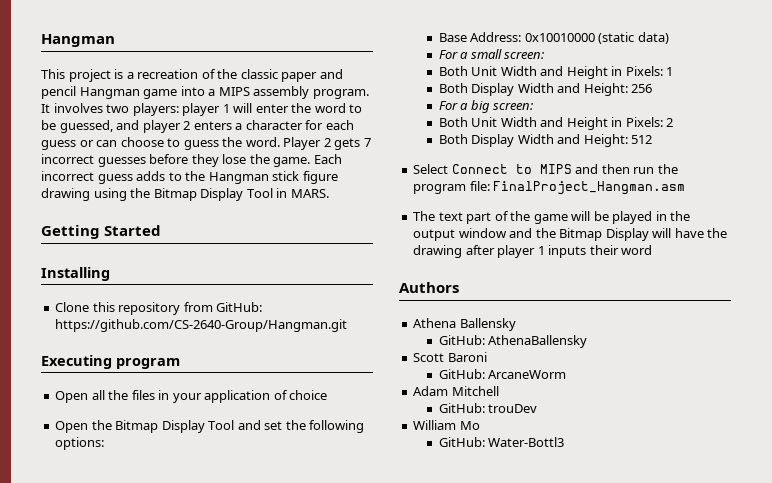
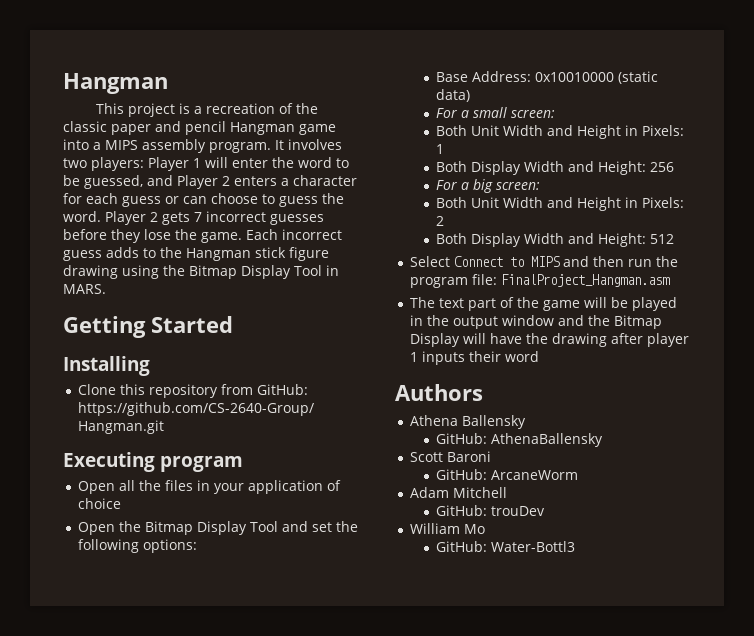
- It involves two players: player 1 will enter the word to be guessed, and player 2 enters a character for each guess or can choose to guess the word.
+ It involves two players: Player 1 will enter the word to be guessed, and Player 2 enters a character for each guess or can choose to guess the word.

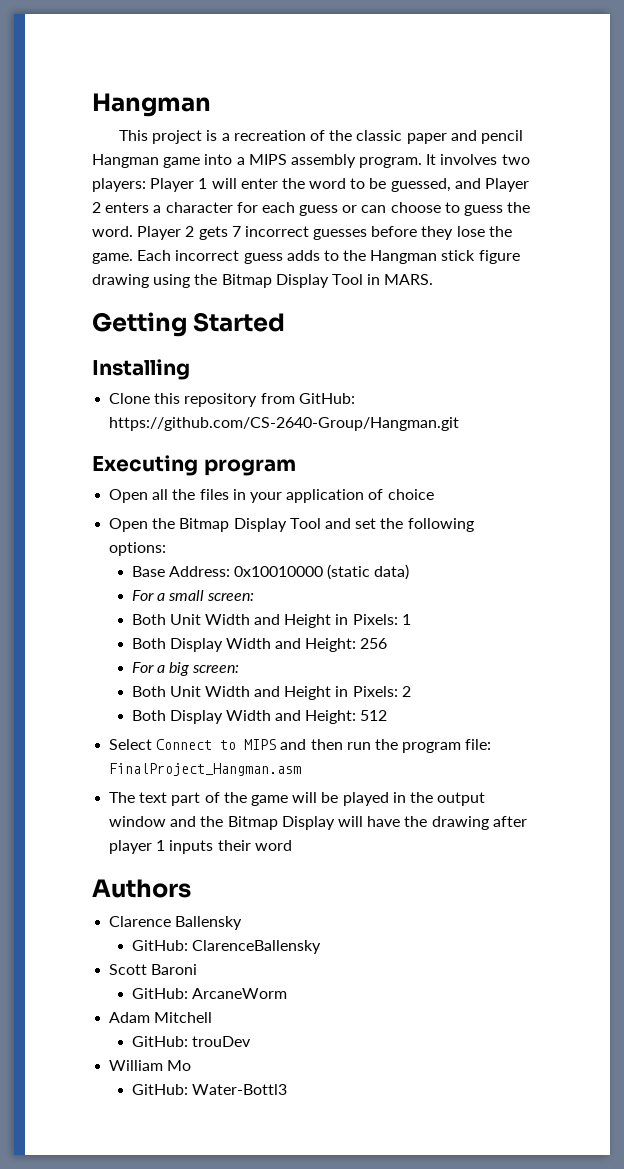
- Athena Ballensky
+ Clarence Ballensky
- GitHub: AthenaBallensky
+ GitHub: ClarenceBallensky

